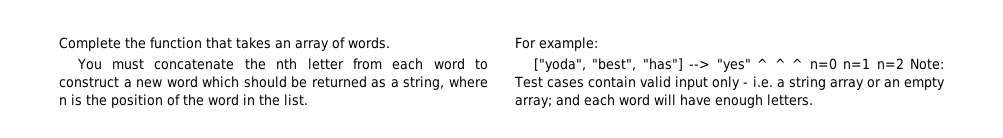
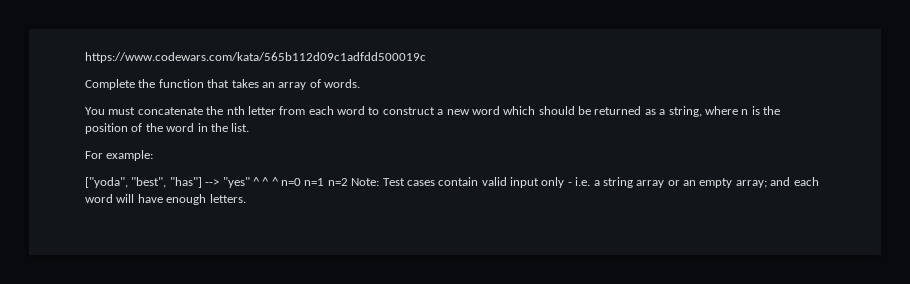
+ https://www.codewars.com/kata/565b112d09c1adfdd500019c

